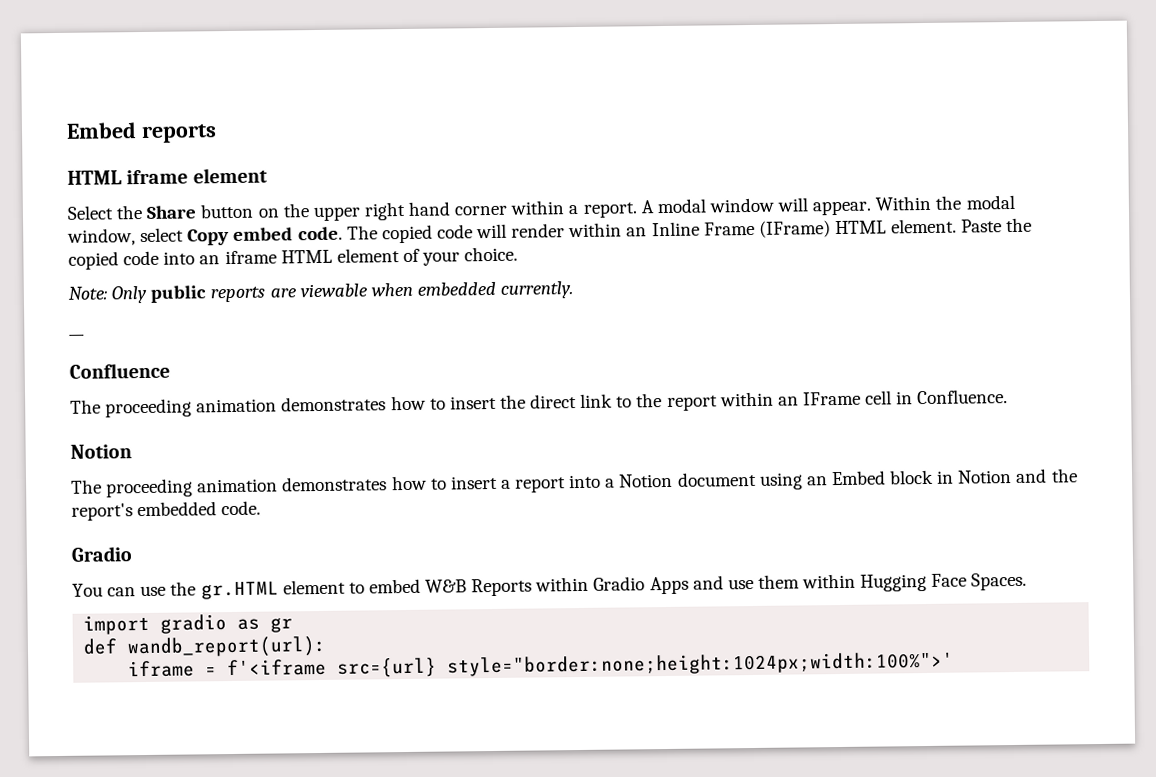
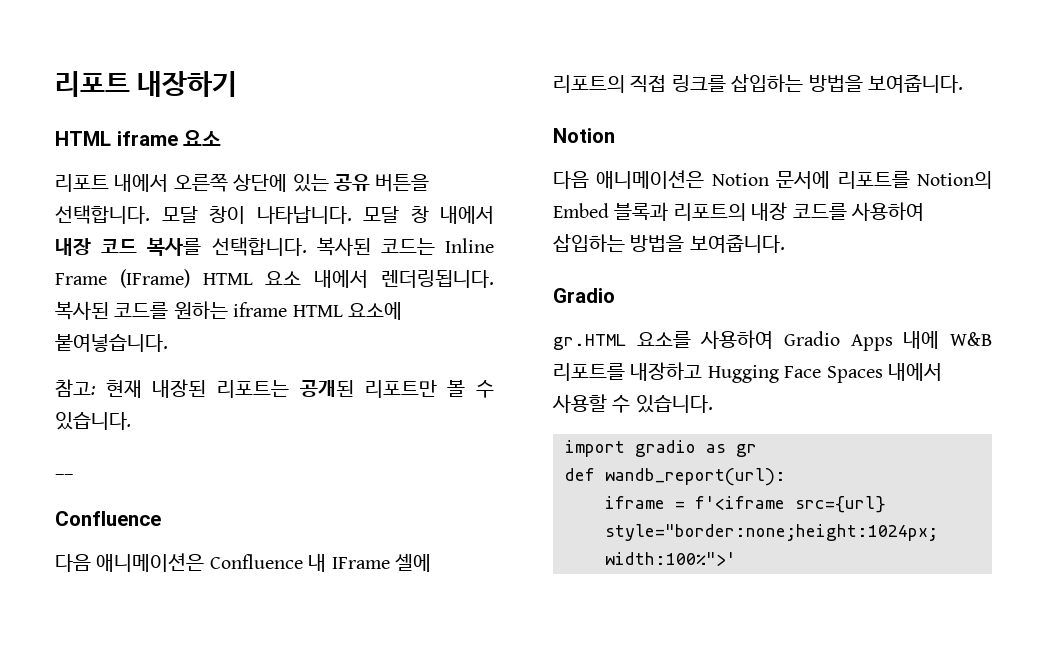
- Embed reports
+ 리포트 내장하기
- HTML iframe element
- Select the Share button on the upper right hand corner within a report. A modal window will appear. Within the modal window, select Copy embed code. The copied code will render within an Inline Frame (IFrame) HTML element. Paste the copied code into an iframe HTML element of your choice.
- Note: Only public reports are viewable when embedded currently.
+ HTML iframe 요소
+ 리포트 내에서 오른쪽 상단에 있는 공유 버튼을 선택합니다. 모달 창이 나타납니다. 모달 창 내에서 내장 코드 복사를 선택합니다. 복사된 코드는 Inline Frame (IFrame) HTML 요소 내에서 렌더링됩니다. 복사된 코드를 원하는 iframe HTML 요소에 붙여넣습니다.
+ 참고: 현재 내장된 리포트는 공개된 리포트만 볼 수 있습니다.
  __
  Confluence
- The proceeding animation demonstrates how to insert the direct link to the report within an IFrame cell in Confluence.
+ 다음 애니메이션은 Confluence 내 IFrame 셀에 리포트의 직접 링크를 삽입하는 방법을 보여줍니다.
  Notion
- The proceeding animation demonstrates how to insert a report into a Notion document using an Embed block in Notion and the report's embedded code.
+ 다음 애니메이션은 Notion 문서에 리포트를 Notion의 Embed 블록과 리포트의 내장 코드를 사용하여 삽입하는 방법을 보여줍니다.
  Gradio
- You can use the gr.HTML element to embed W&B Reports within Gradio Apps and use them within Hugging Face Spaces.
+ gr.HTML 요소를 사용하여 Gradio Apps 내에 W&B 리포트를 내장하고 Hugging Face Spaces 내에서 사용할 수 있습니다.

